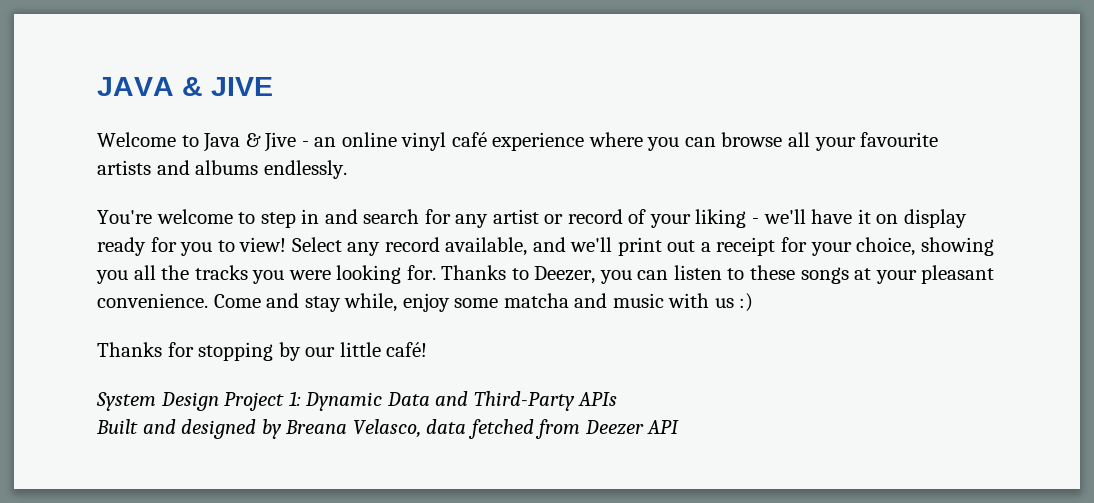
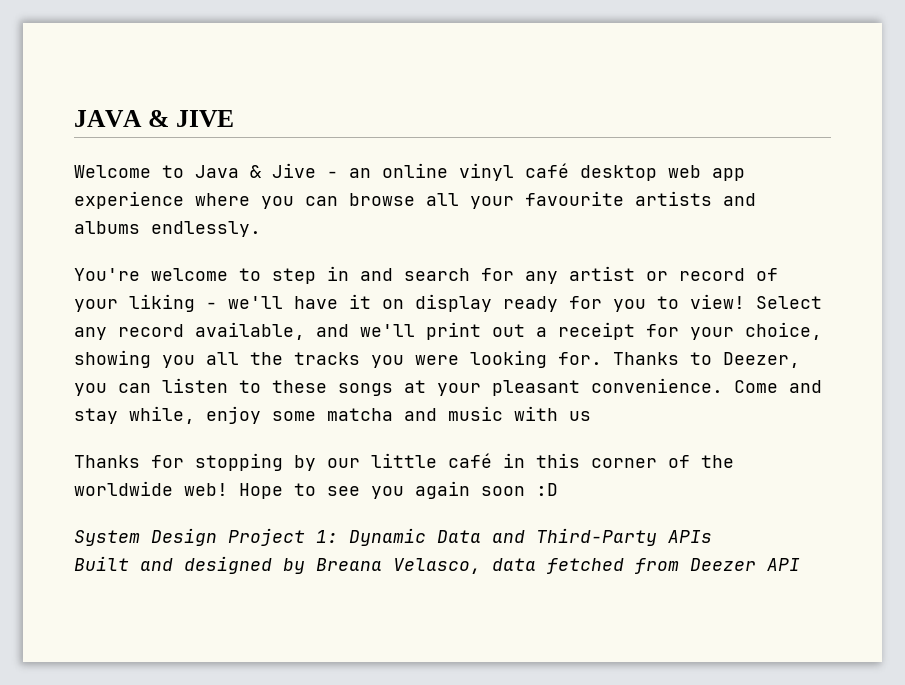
- Welcome to Java & Jive - an online vinyl café experience where you can browse all your favourite artists and albums endlessly.
+ Welcome to Java & Jive - an online vinyl café desktop web app experience where you can browse all your favourite artists and albums endlessly.
- Come and stay while, enjoy some matcha and music with us :)
+ Come and stay while, enjoy some matcha and music with us
- Thanks for stopping by our little café!
+ Thanks for stopping by our little café in this corner of the worldwide web! Hope to see you again soon :D

